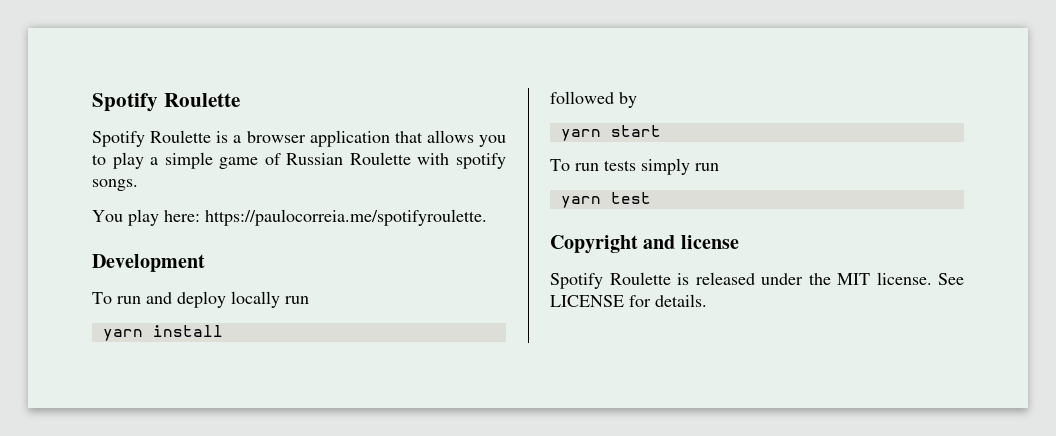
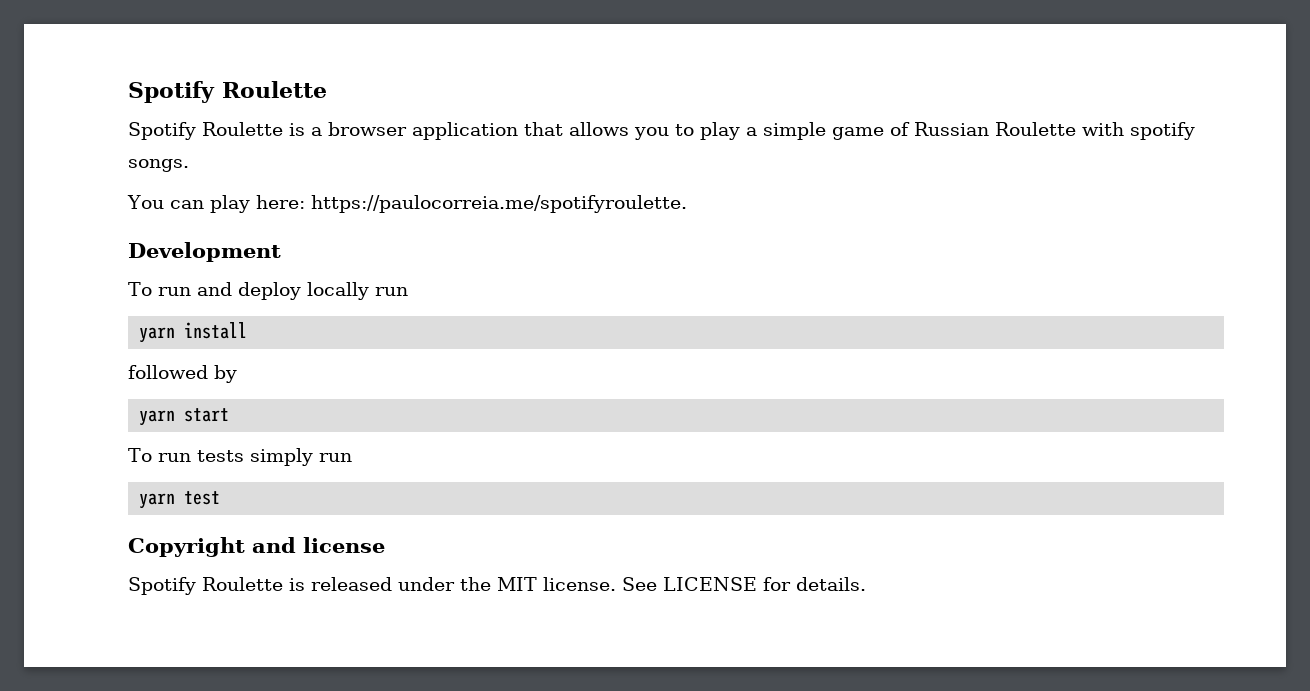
- You play here: https://paulocorreia.me/spotifyroulette.
+ You can play here: https://paulocorreia.me/spotifyroulette.

